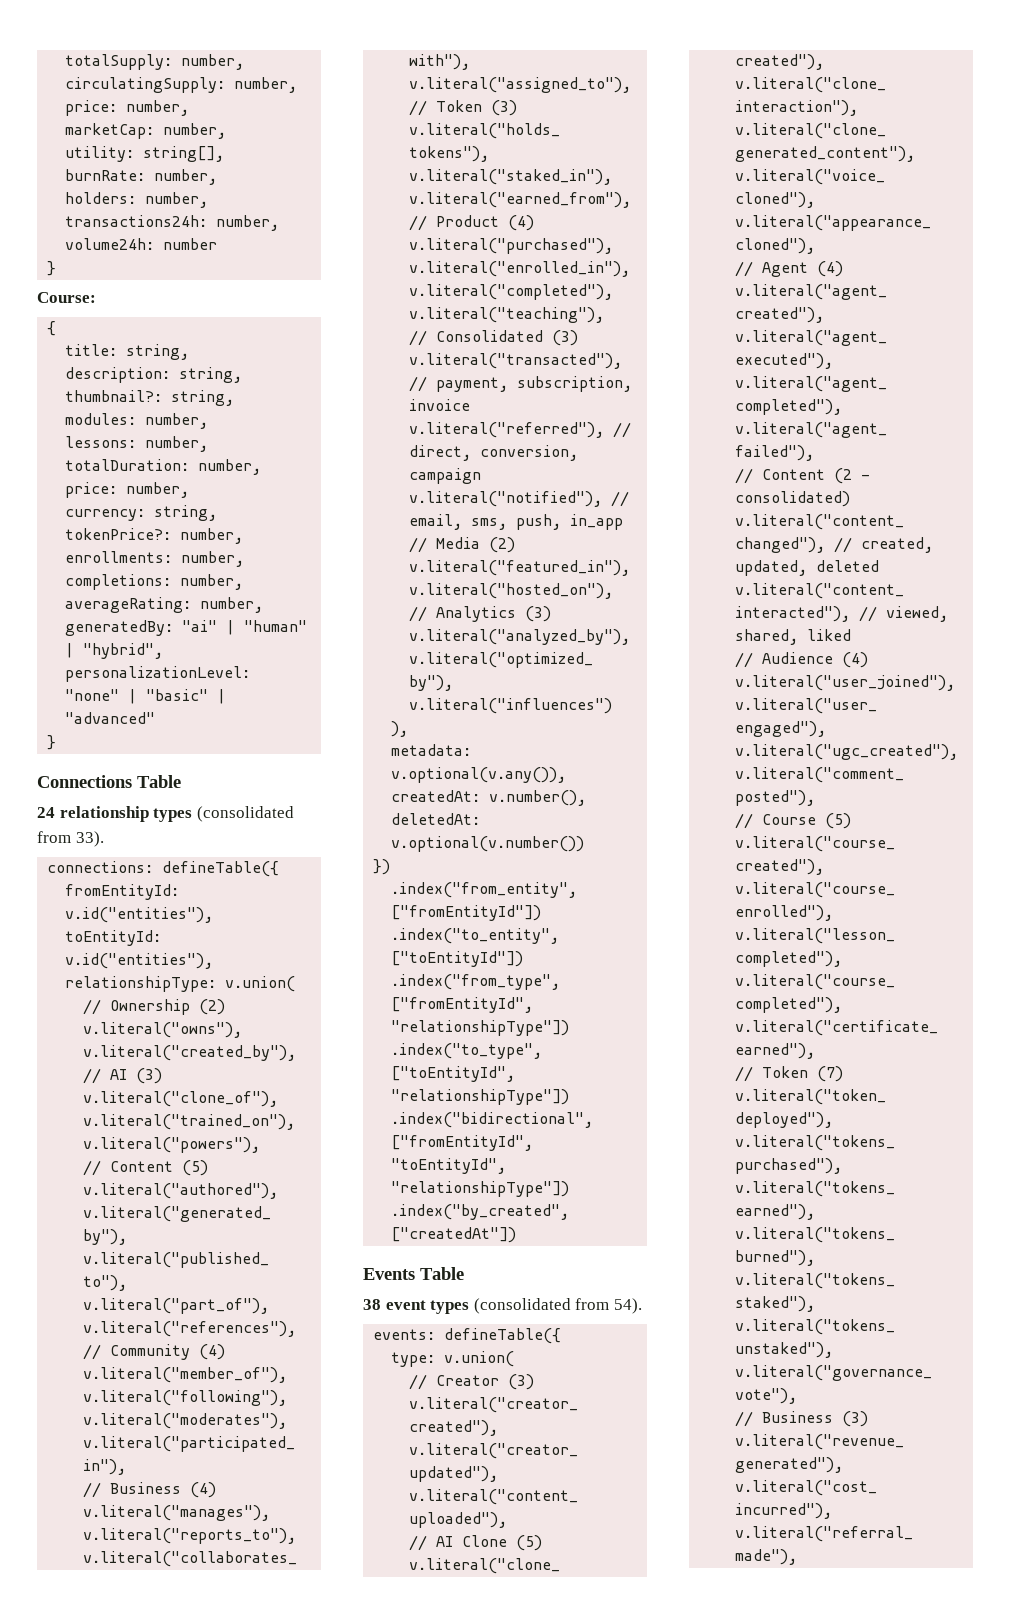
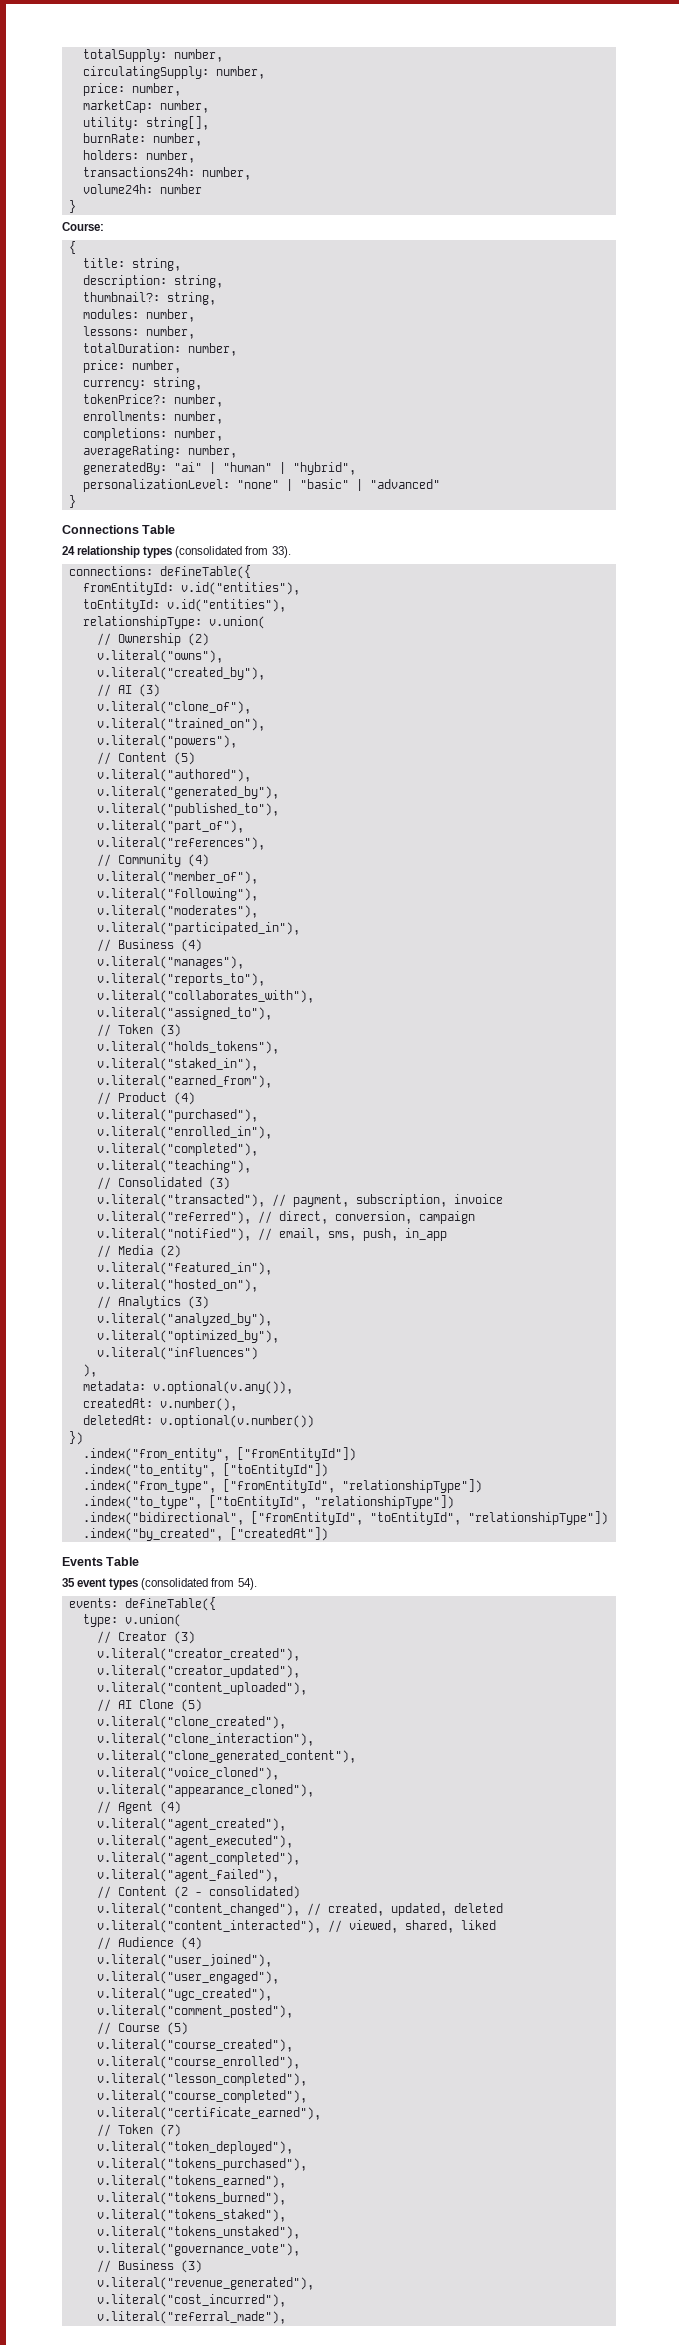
- 38 event types (consolidated from 54).
+ 35 event types (consolidated from 54).

